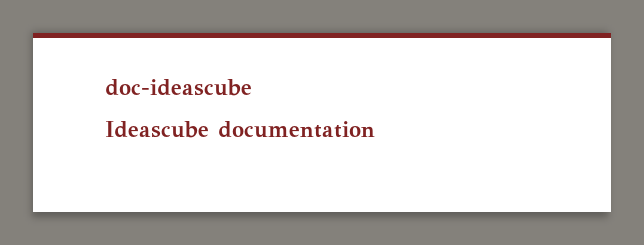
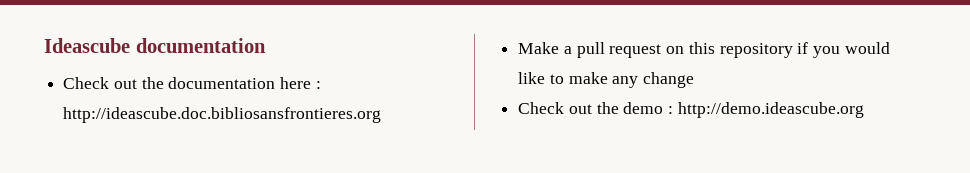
- doc-ideascube
+ Check out the documentation here : http://ideascube.doc.bibliosansfrontieres.org
+ Make a pull request on this repository if you would like to make any change
+ Check out the demo : http://demo.ideascube.org

